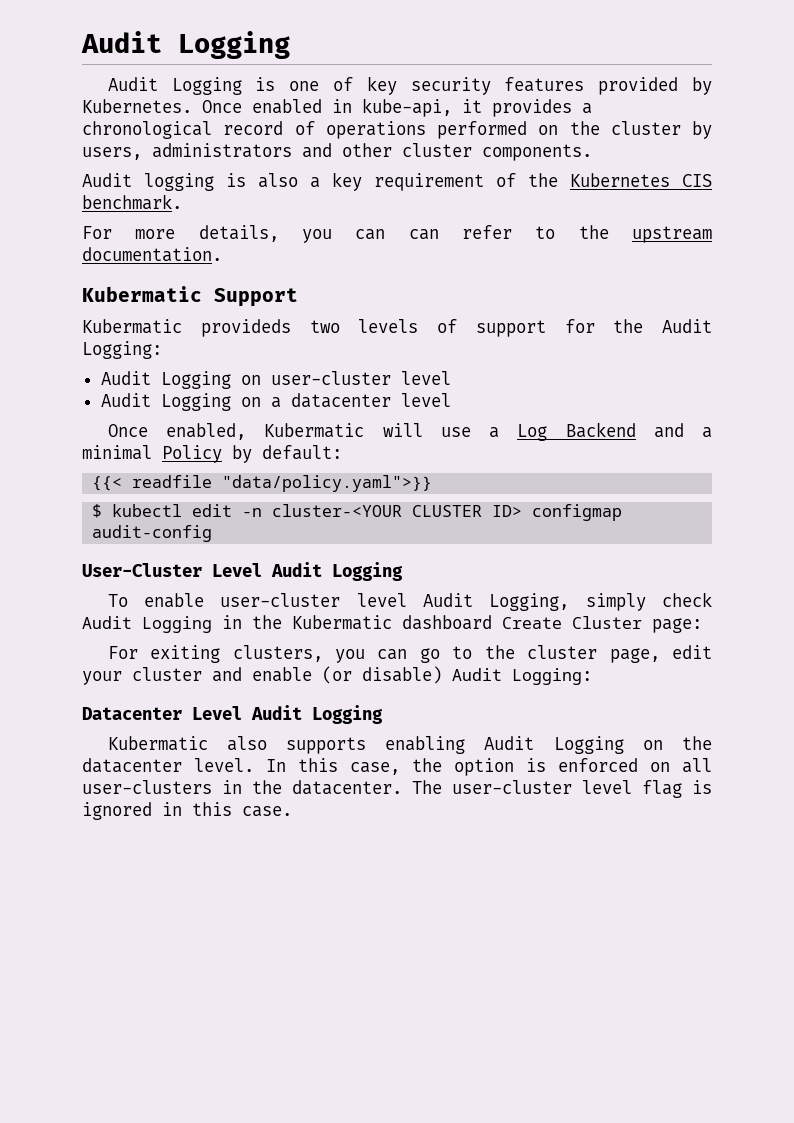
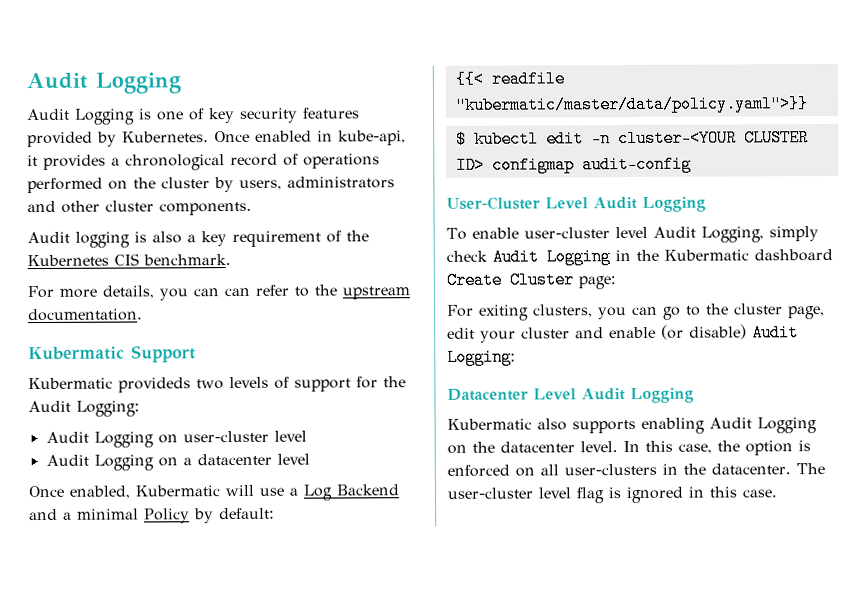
- {{< readfile "data/policy.yaml">}}
+ {{< readfile "kubermatic/master/data/policy.yaml">}}

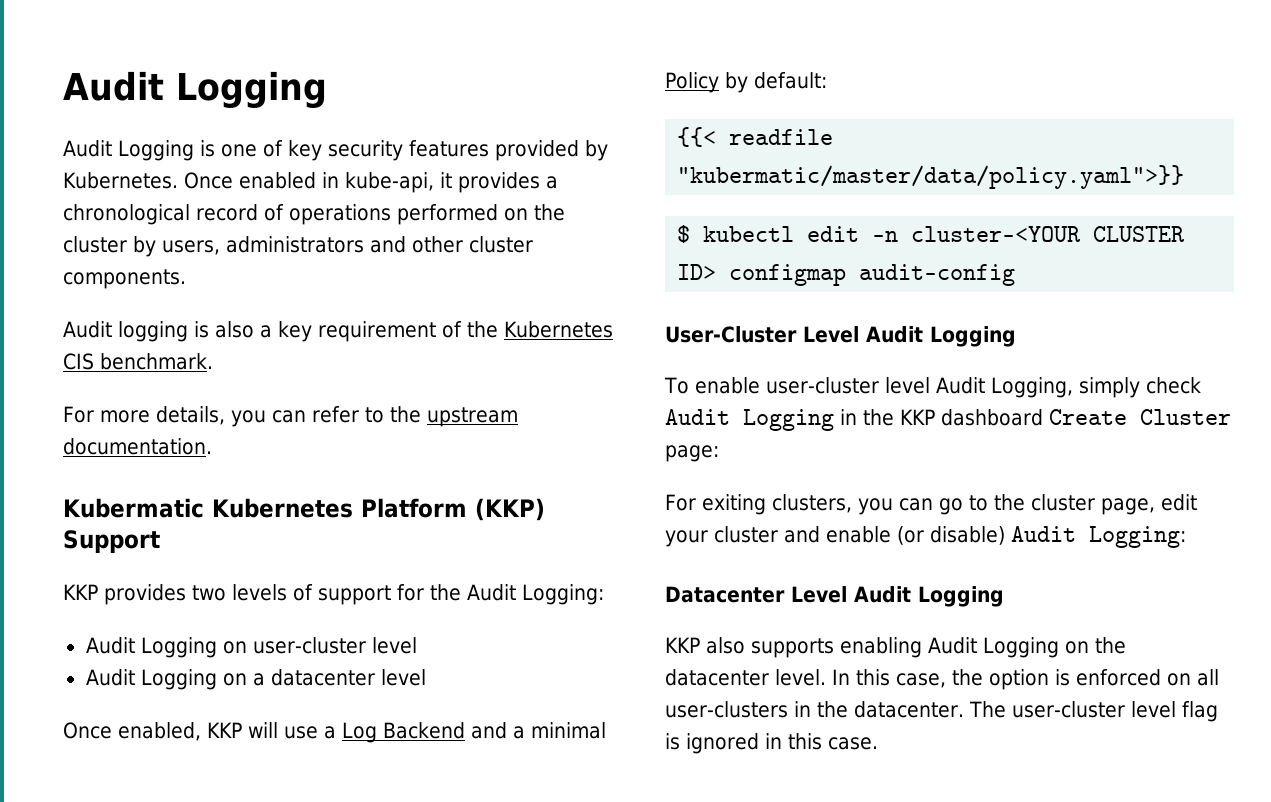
- For more details, you can can refer to the upstream documentation.
+ For more details, you can refer to the upstream documentation.
- Kubermatic Support
+ Kubermatic Kubernetes Platform (KKP) Support
- Kubermatic provideds two levels of support for the Audit Logging:
+ KKP provides two levels of support for the Audit Logging:
- Once enabled, Kubermatic will use a Log Backend and a minimal Policy by default:
+ Once enabled, KKP will use a Log Backend and a minimal Policy by default:
- To enable user-cluster level Audit Logging, simply check Audit Logging in the Kubermatic dashboard Create Cluster page:
+ To enable user-cluster level Audit Logging, simply check Audit Logging in the KKP dashboard Create Cluster page:
- Kubermatic also supports enabling Audit Logging on the datacenter level.
+ KKP also supports enabling Audit Logging on the datacenter level.

